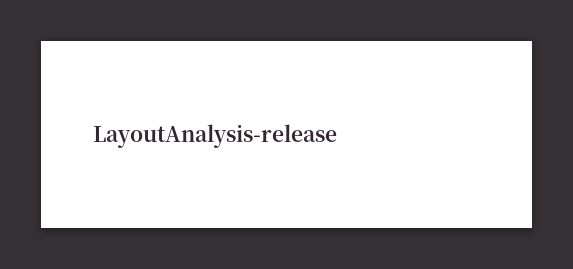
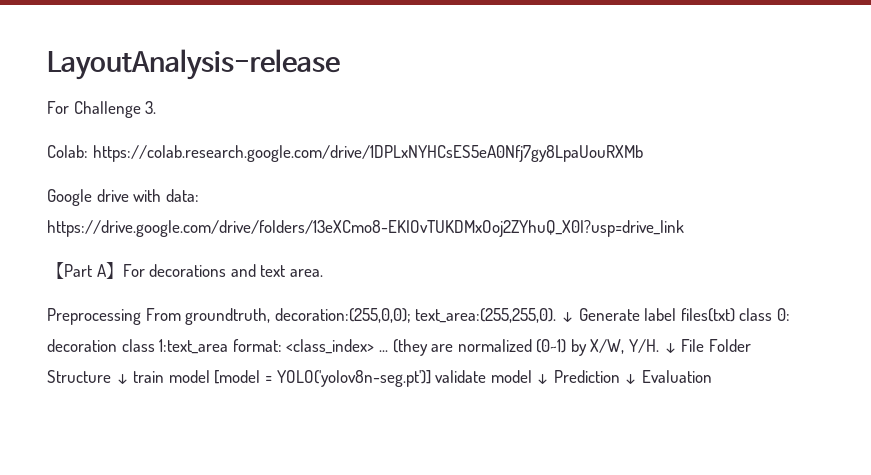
+ For Challenge 3.
+ Colab: https://colab.research.google.com/drive/1DPLxNYHCsES5eA0Nfj7gy8LpaUouRXMb
+ Google drive with data: https://drive.google.com/drive/folders/13eXCmo8-EKIOvTUKDMxOoj2ZYhuQ_X0I?usp=drive_link
+ 【Part A】For decorations and text area.
+ Preprocessing From groundtruth, decoration:(255,0,0); text_area:(255,255,0). ↓ Generate label files(txt) class 0: decoration class 1:text_area format: <class_index> ... (they are normalized (0~1) by X/W, Y/H. ↓ File Folder Structure ↓ train model [model = YOLO('yolov8n-seg.pt')] validate model ↓ Prediction ↓ Evaluation

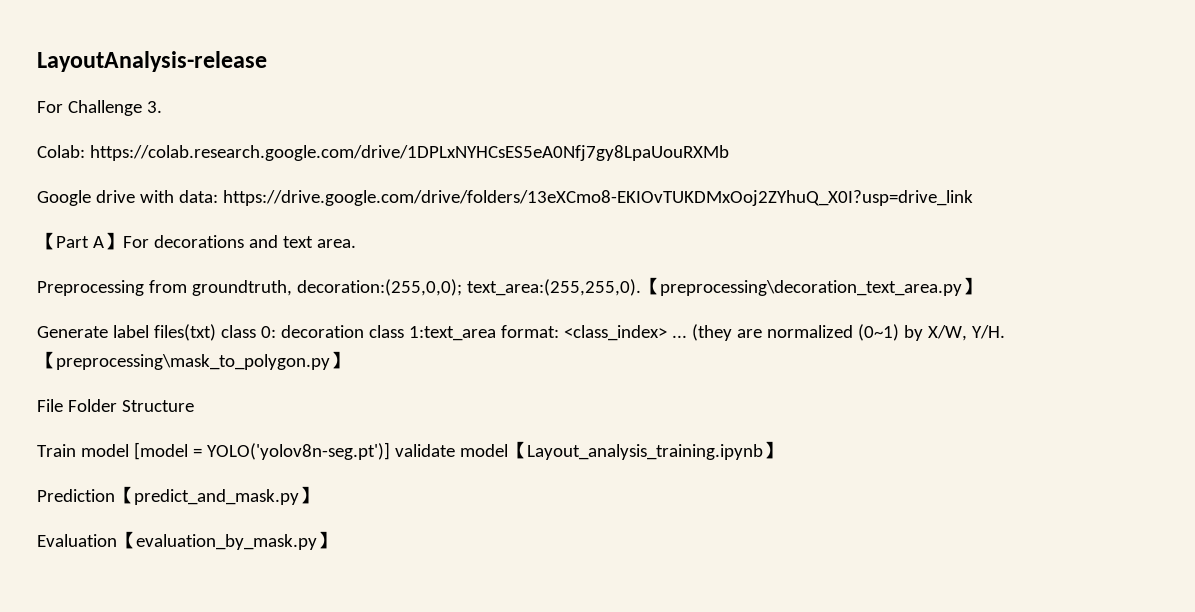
- Preprocessing From groundtruth, decoration:(255,0,0); text_area:(255,255,0).
+ Preprocessing from groundtruth, decoration:(255,0,0); text_area:(255,255,0).
- ↓ Generate label files(txt) class 0: decoration class 1:text_area format: <class_index> ...
+ 【preprocessing\decoration_text_area.py】
+ Generate label files(txt) class 0: decoration class 1:text_area format: <class_index> ...
- (they are normalized (0~1) by X/W, Y/H. ↓ File Folder Structure ↓ train model [model = YOLO('yolov8n-seg.pt')] validate model ↓ Prediction ↓ Evaluation
+ (they are normalized (0~1) by X/W, Y/H.【preprocessing\mask_to_polygon.py】
+ File Folder Structure
+ Train model [model = YOLO('yolov8n-seg.pt')] validate model【Layout_analysis_training.ipynb】
+ Prediction【predict_and_mask.py】
+ Evaluation【evaluation_by_mask.py】

